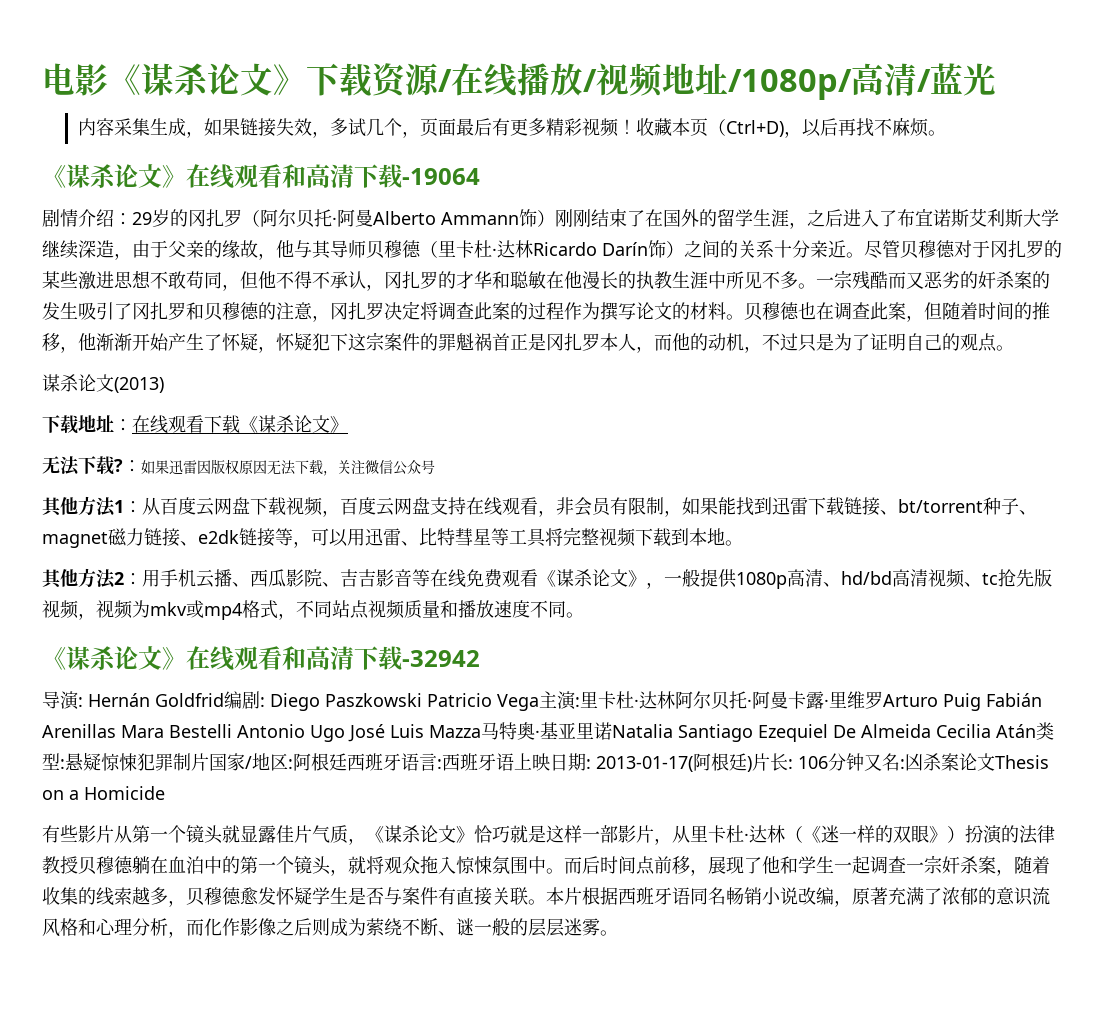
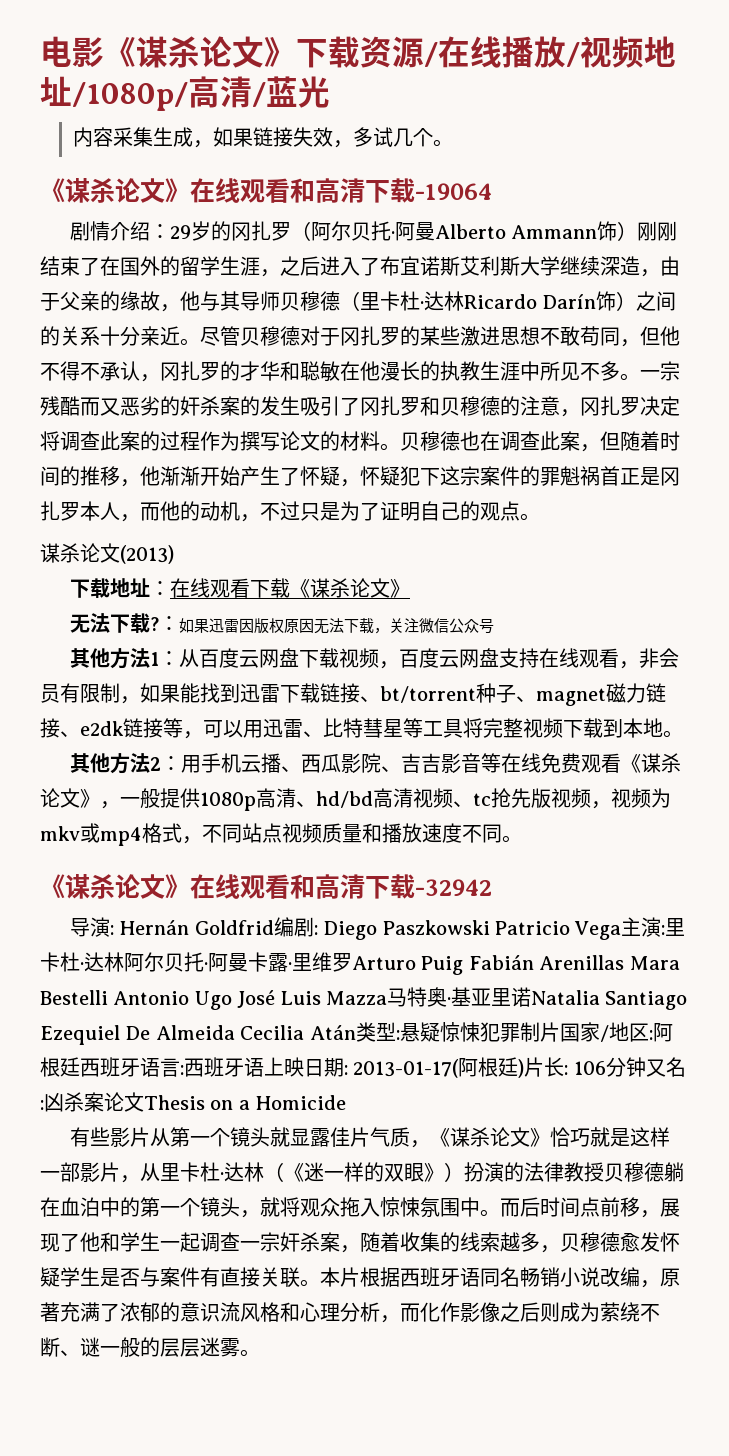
- 内容采集生成，如果链接失效，多试几个，页面最后有更多精彩视频！收藏本页（Ctrl+D)，以后再找不麻烦。
+ 内容采集生成，如果链接失效，多试几个。

